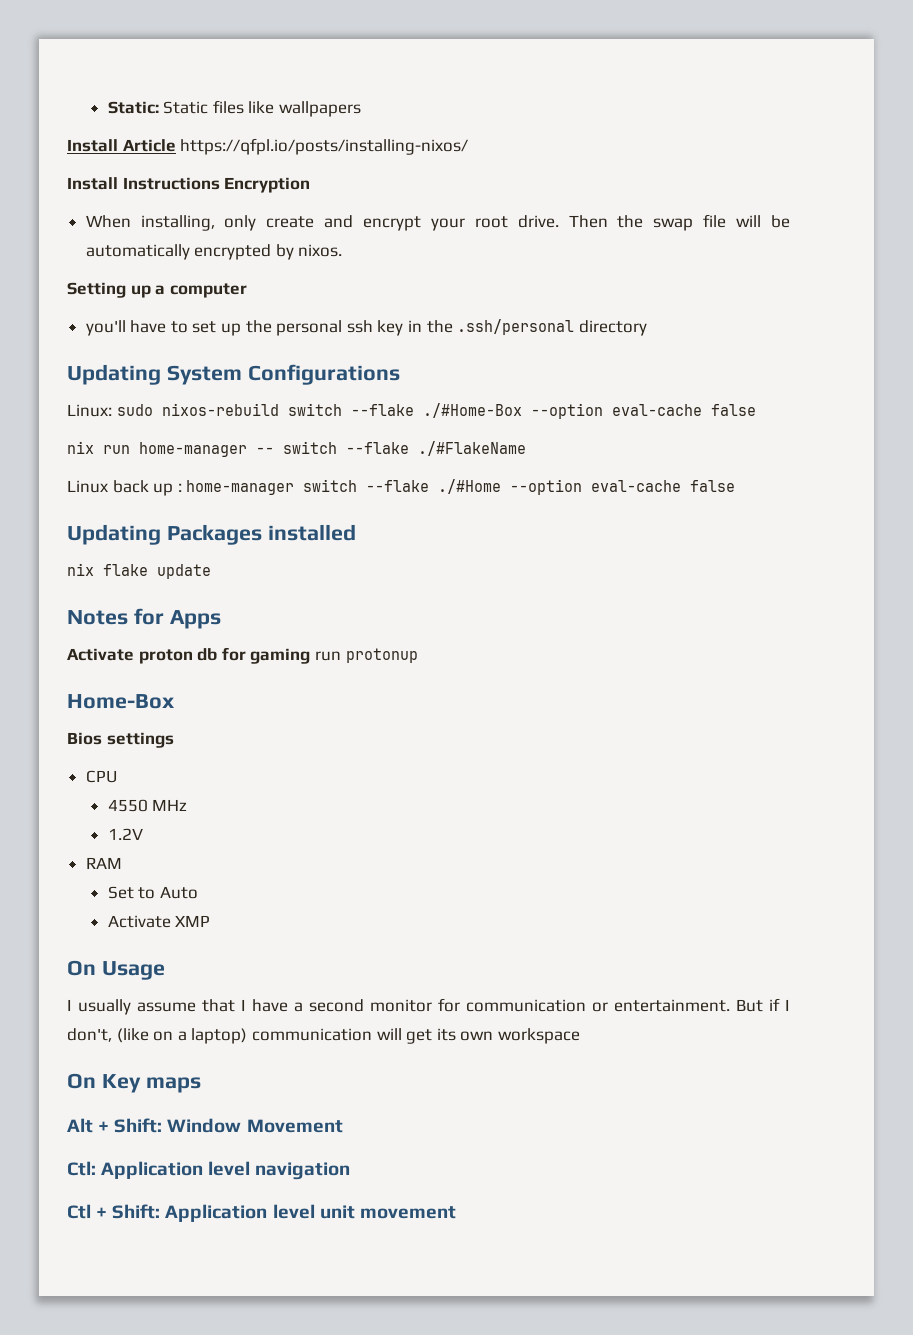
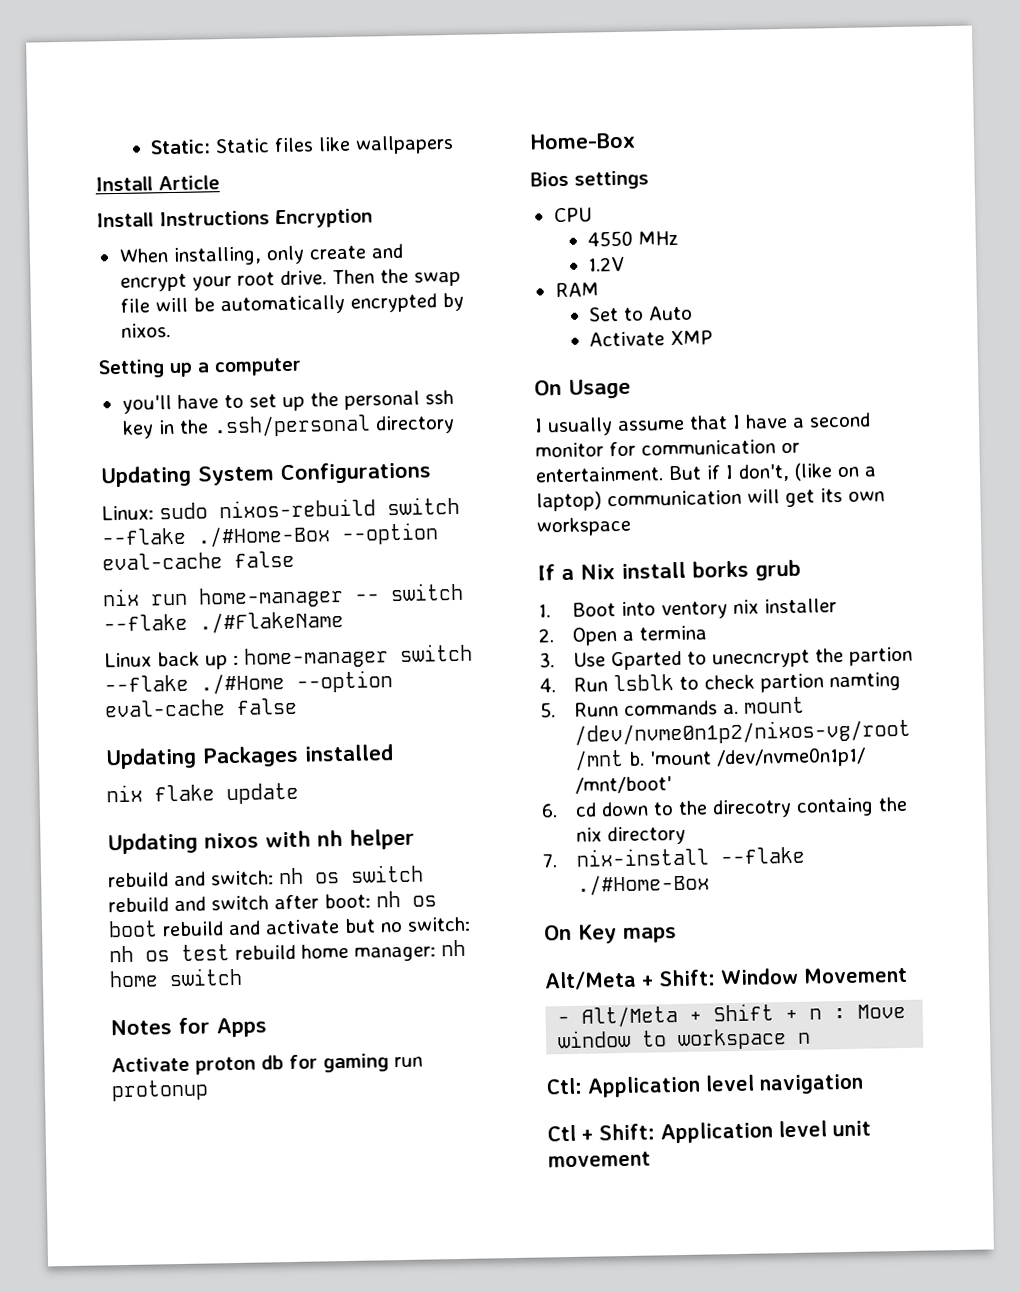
- Install Article https://qfpl.io/posts/installing-nixos/
+ Install Article
+ Updating nixos with nh helper
+ rebuild and switch: nh os switch rebuild and switch after boot: nh os boot rebuild and activate but no switch: nh os test rebuild home manager: nh home switch
+ If a Nix install borks grub
+ 1. Boot into ventory nix installer
+ 2. Open a termina
+ 3. Use Gparted to unecncrypt the partion
+ 4. Run lsblk to check partion namting
+ 5. Runn commands a. mount /dev/nvme0n1p2/nixos-vg/root /mnt b. 'mount /dev/nvme0n1p1/ /mnt/boot'
+ 6. cd down to the direcotry containg the nix directory
+ 7. nix-install --flake ./#Home-Box
- Alt + Shift: Window Movement
+ Alt/Meta + Shift: Window Movement
+ - Alt/Meta + Shift + n : Move window to workspace n

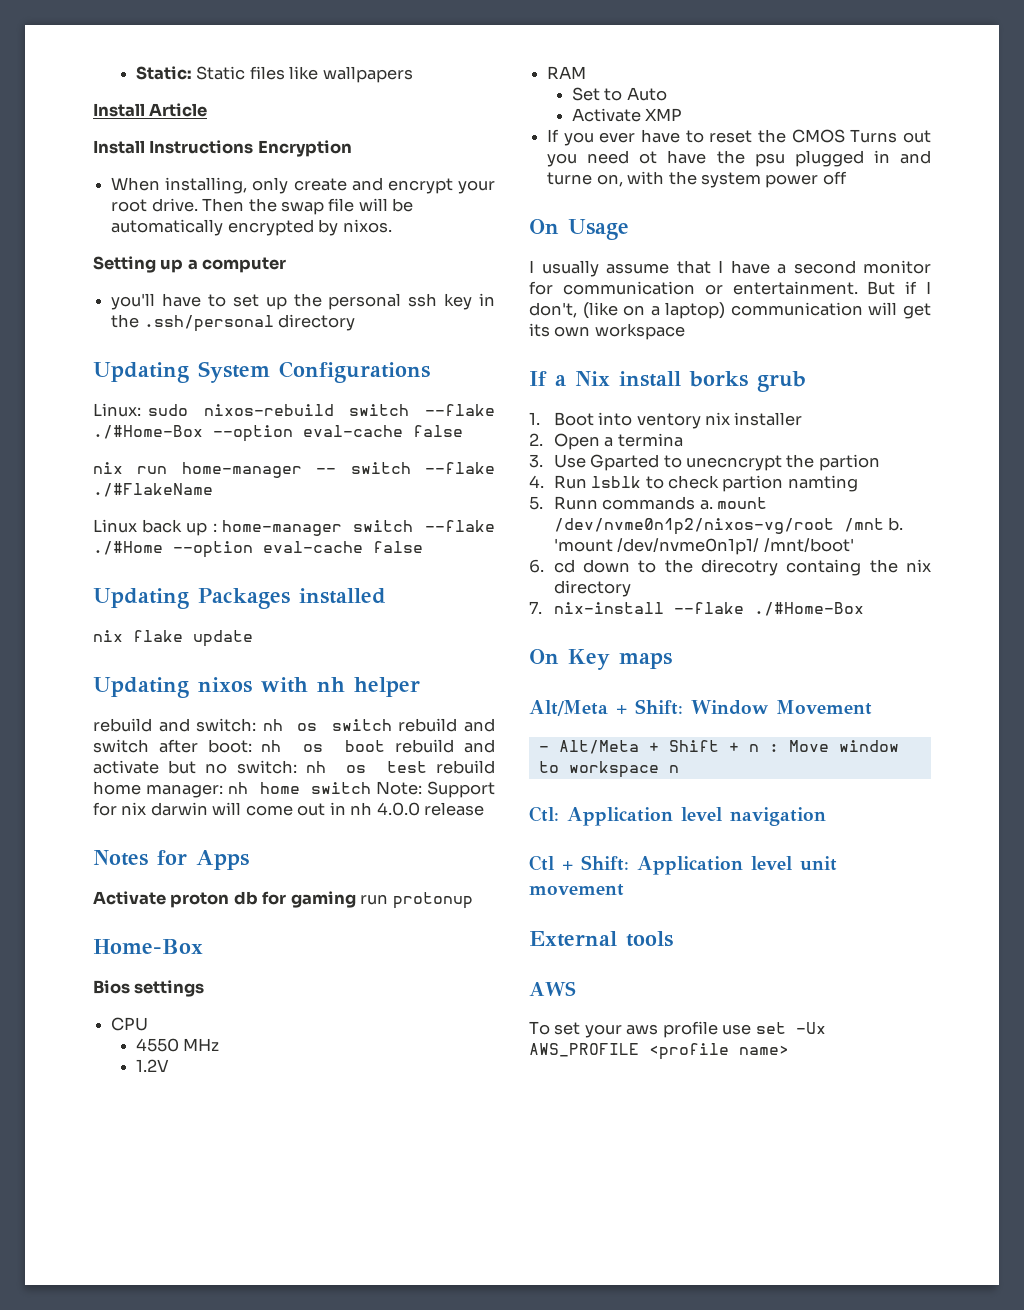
- rebuild and switch: nh os switch rebuild and switch after boot: nh os boot rebuild and activate but no switch: nh os test rebuild home manager: nh home switch
+ rebuild and switch: nh os switch rebuild and switch after boot: nh os boot rebuild and activate but no switch: nh os test rebuild home manager: nh home switch Note: Support for nix darwin will come out in nh 4.0.0 release
+ If you ever have to reset the CMOS Turns out you need ot have the psu plugged in and turne on, with the system power off
+ External tools
+ AWS
+ To set your aws profile use set -Ux AWS_PROFILE <profile name>

